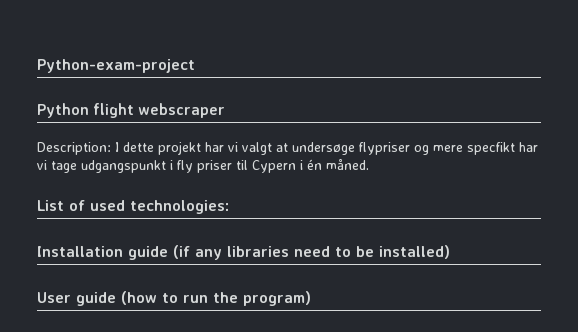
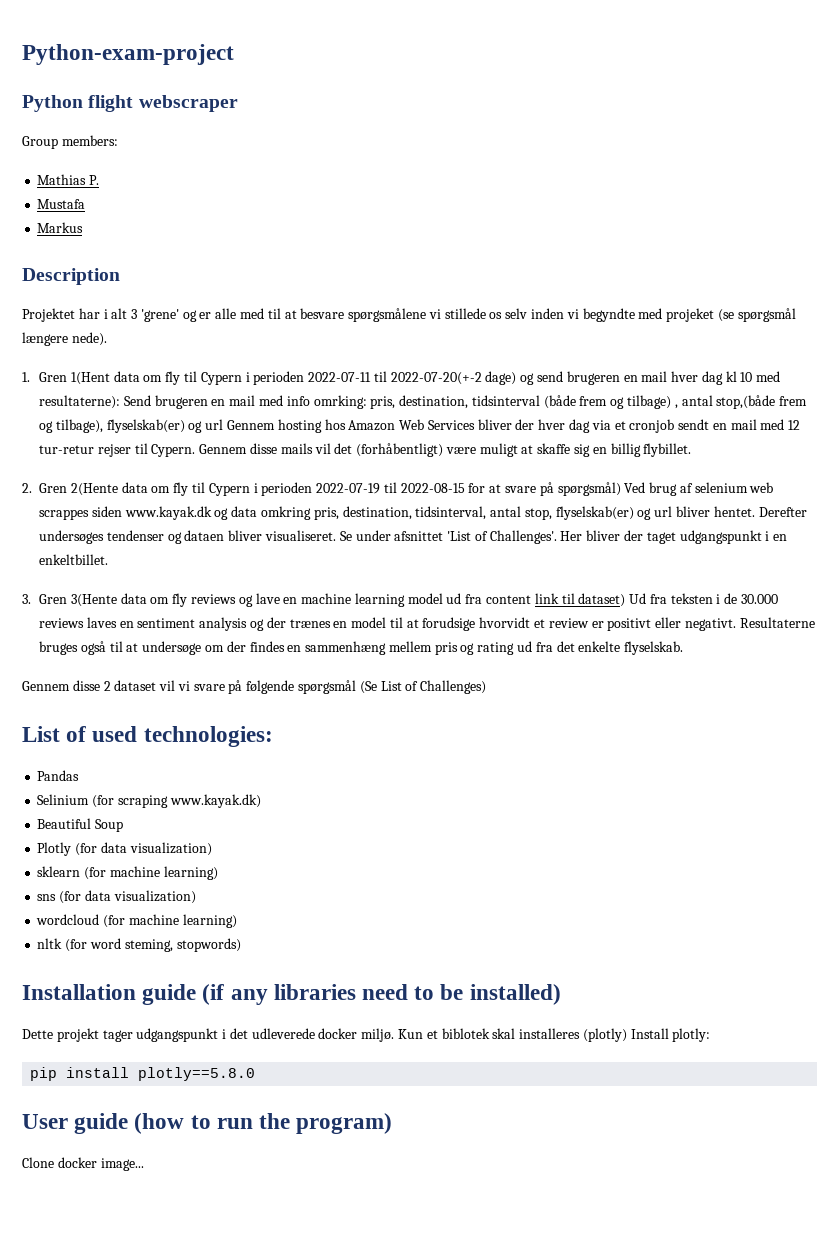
- Description: I dette projekt har vi valgt at undersøge flypriser og mere specfikt har vi tage udgangspunkt i fly priser til Cypern i én måned.
+ Group members:
+ Mathias P.
+ Mustafa
+ Markus
+ Description
+ Projektet har i alt 3 'grene' og er alle med til at besvare spørgsmålene vi stillede os selv inden vi begyndte med projeket (se spørgsmål længere nede).
+ 1. Gren 1(Hent data om fly til Cypern i perioden 2022-07-11 til 2022-07-20(+-2 dage) og send brugeren en mail hver dag kl 10 med resultaterne): Send brugeren en mail med info omrking: pris, destination, tidsinterval (både frem og tilbage) , antal stop,(både frem og tilbage), flyselskab(er) og url Gennem hosting hos Amazon Web Services bliver der hver dag via et cronjob sendt en mail med 12 tur-retur rejser til Cypern. Gennem disse mails vil det (forhåbentligt) være muligt at skaffe sig en billig flybillet.
+ 2. Gren 2(Hente data om fly til Cypern i perioden 2022-07-19 til 2022-08-15 for at svare på spørgsmål) Ved brug af selenium web scrappes siden www.kayak.dk og data omkring pris, destination, tidsinterval, antal stop, flyselskab(er) og url bliver hentet. Derefter undersøges tendenser og dataen bliver visualiseret. Se under afsnittet 'List of Challenges'. Her bliver der taget udgangspunkt i en enkeltbillet.
+ 3. Gren 3(Hente data om fly reviews og lave en machine learning model ud fra content link til dataset) Ud fra teksten i de 30.000 reviews laves en sentiment analysis og der trænes en model til at forudsige hvorvidt et review er positivt eller negativt. Resultaterne bruges også til at undersøge om der findes en sammenhæng mellem pris og rating ud fra det enkelte flyselskab.
+ Gennem disse 2 dataset vil vi svare på følgende spørgsmål (Se List of Challenges)
  List of used technologies:
+ Pandas
+ Selinium (for scraping www.kayak.dk)
+ Beautiful Soup
+ Plotly (for data visualization)
+ sklearn (for machine learning)
+ sns (for data visualization)
+ wordcloud (for machine learning)
+ nltk (for word steming, stopwords)
+ Dette projekt tager udgangspunkt i det udleverede docker miljø. Kun et biblotek skal installeres (plotly) Install plotly:
+ pip install plotly==5.8.0
+ Clone docker image...

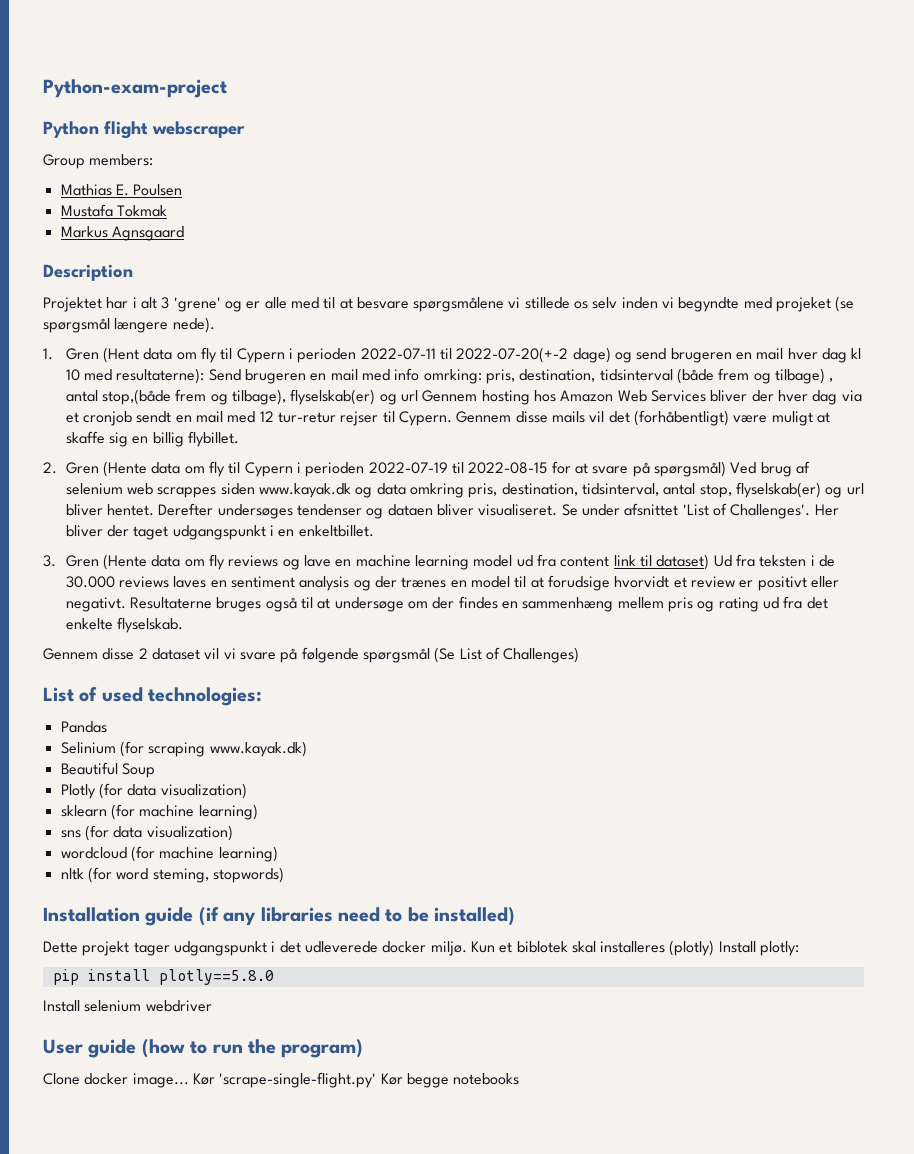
- Mathias P.
+ Mathias E. Poulsen
- Mustafa
+ Mustafa Tokmak
- Markus
+ Markus Agnsgaard
- 1. Gren 1(Hent data om fly til Cypern i perioden 2022-07-11 til 2022-07-20(+-2 dage) og send brugeren en mail hver dag kl 10 med resultaterne):
+ 1. Gren (Hent data om fly til Cypern i perioden 2022-07-11 til 2022-07-20(+-2 dage) og send brugeren en mail hver dag kl 10 med resultaterne):
- 2. Gren 2(Hente data om fly til Cypern i perioden 2022-07-19 til 2022-08-15 for at svare på spørgsmål) Ved brug af selenium web scrappes siden www.kayak.dk og data omkring pris, destination, tidsinterval, antal stop, flyselskab(er) og url bliver hentet.
+ 2. Gren (Hente data om fly til Cypern i perioden 2022-07-19 til 2022-08-15 for at svare på spørgsmål) Ved brug af selenium web scrappes siden www.kayak.dk og data omkring pris, destination, tidsinterval, antal stop, flyselskab(er) og url bliver hentet.
- 3. Gren 3(Hente data om fly reviews og lave en machine learning model ud fra content link til dataset) Ud fra teksten i de 30.000 reviews laves en sentiment analysis og der trænes en model til at forudsige hvorvidt et review er positivt eller negativt.
+ 3. Gren (Hente data om fly reviews og lave en machine learning model ud fra content link til dataset) Ud fra teksten i de 30.000 reviews laves en sentiment analysis og der trænes en model til at forudsige hvorvidt et review er positivt eller negativt.
+ Install selenium webdriver
+ Kør 'scrape-single-flight.py' Kør begge notebooks

